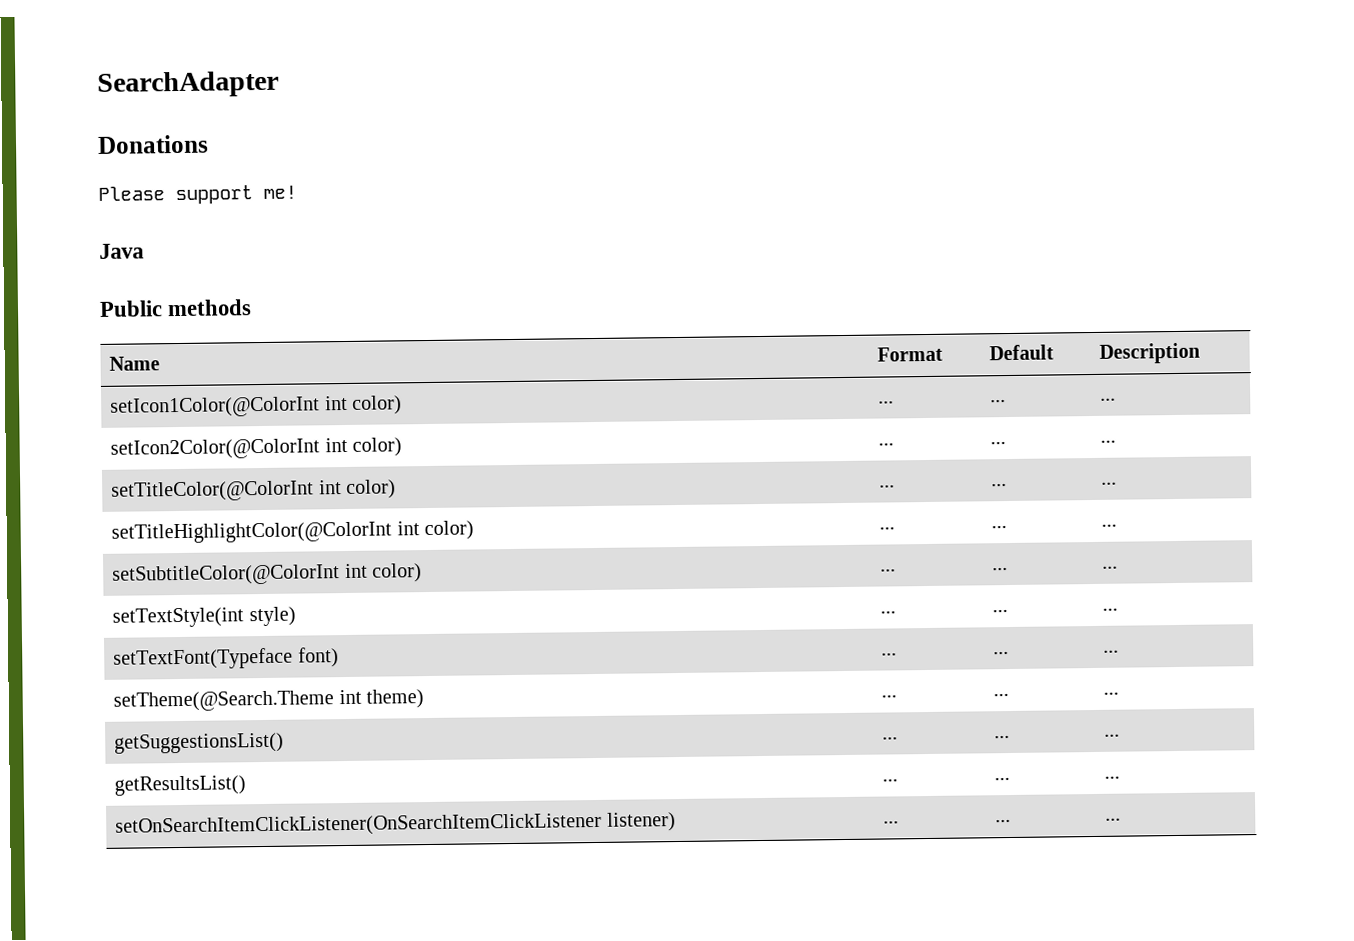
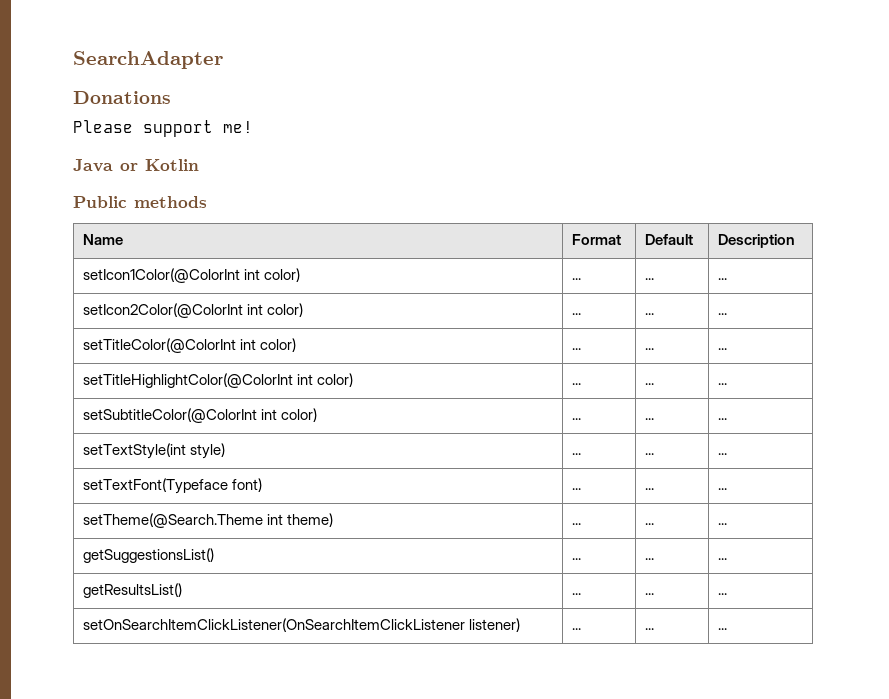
- Java
+ Java or Kotlin

